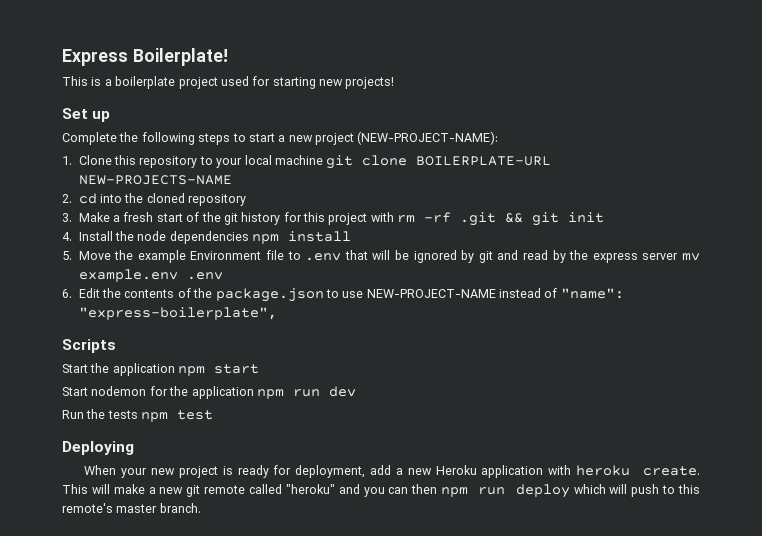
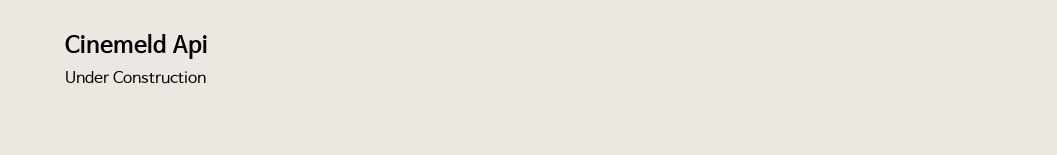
- Express Boilerplate!
- This is a boilerplate project used for starting new projects!
- Set up
- Complete the following steps to start a new project (NEW-PROJECT-NAME):
- 1. Clone this repository to your local machine git clone BOILERPLATE-URL NEW-PROJECTS-NAME
- 2. cd into the cloned repository
- 3. Make a fresh start of the git history for this project with rm -rf .git && git init
- 4. Install the node dependencies npm install
- 5. Move the example Environment file to .env that will be ignored by git and read by the express server mv example.env .env
- 6. Edit the contents of the package.json to use NEW-PROJECT-NAME instead of "name": "express-boilerplate",
- Scripts
- Start the application npm start
- Start nodemon for the application npm run dev
- Run the tests npm test
- Deploying
- When your new project is ready for deployment, add a new Heroku application with heroku create. This will make a new git remote called "heroku" and you can then npm run deploy which will push to this remote's master branch.
+ Cinemeld Api
+ Under Construction

